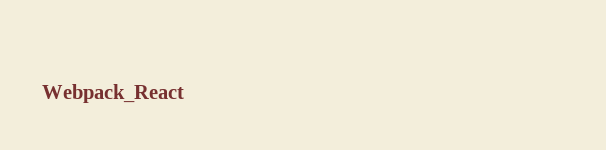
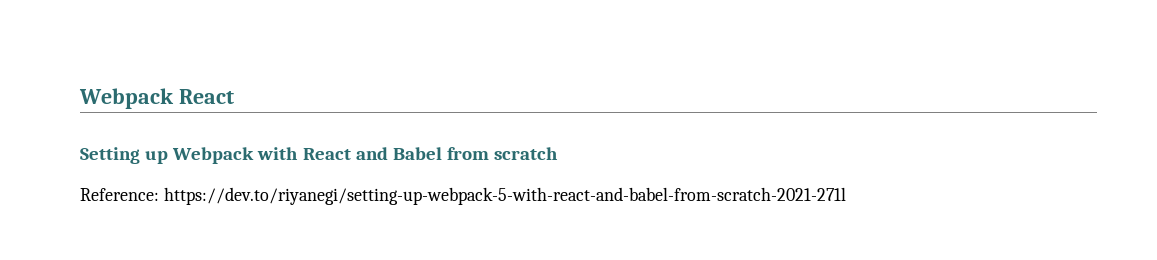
- Webpack_React
+ Webpack React
+ Setting up Webpack with React and Babel from scratch
+ Reference: https://dev.to/riyanegi/setting-up-webpack-5-with-react-and-babel-from-scratch-2021-271l

